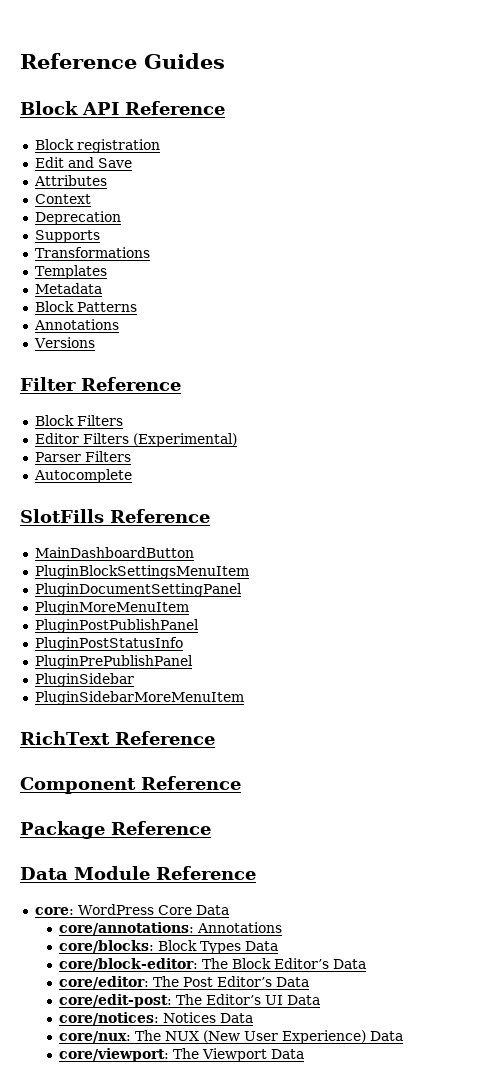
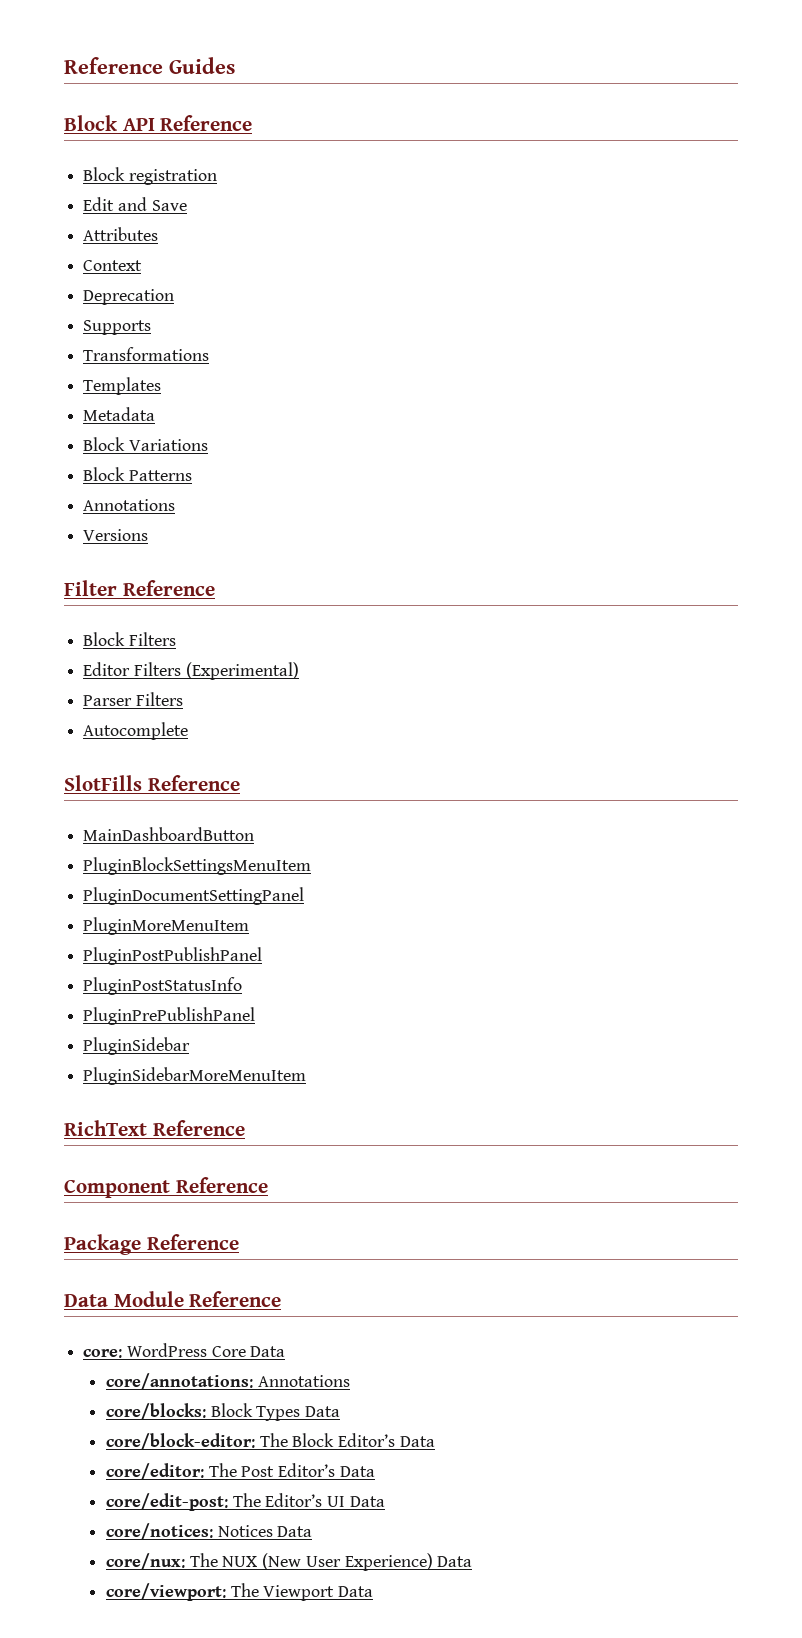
+ Block Variations

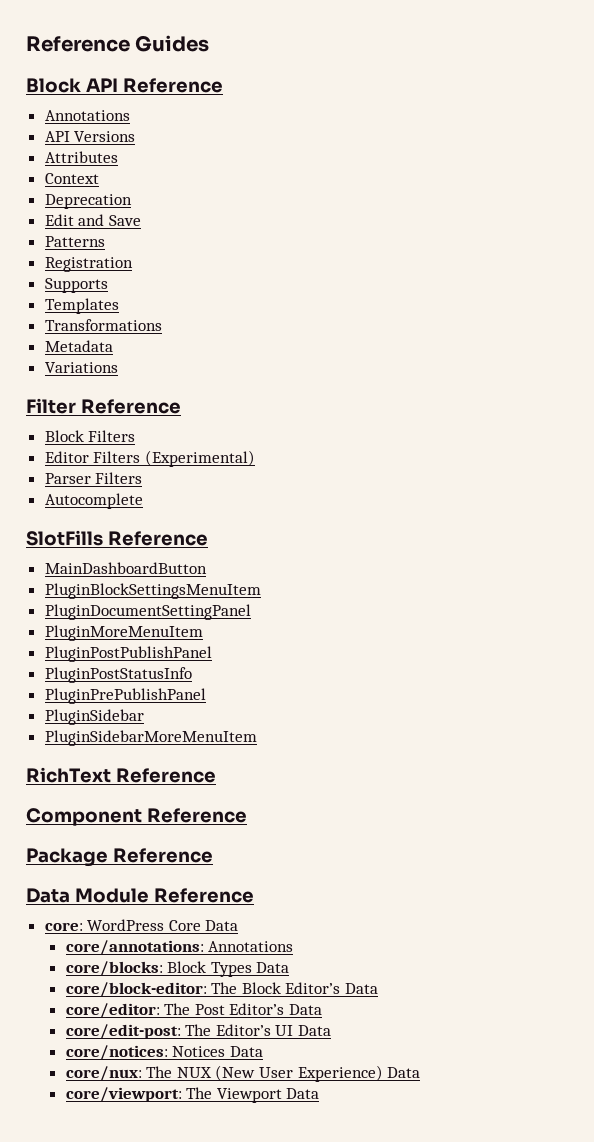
  Block API Reference
- Block registration
- Edit and Save
+ Annotations
+ API Versions
  Attributes
  Context
  Deprecation
+ Edit and Save
+ Patterns
+ Registration
+ Templates
- Templates
- Block Variations
+ Variations
- Block Patterns
- Annotations
- Versions

